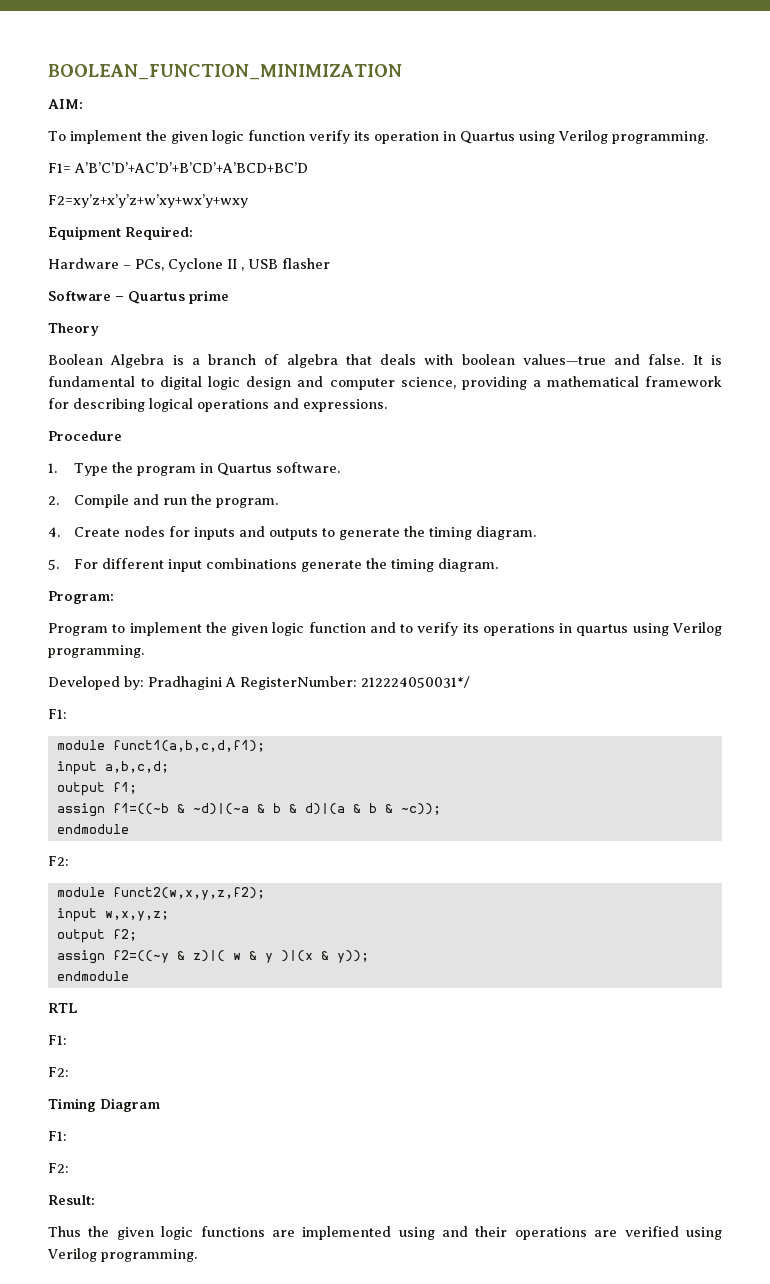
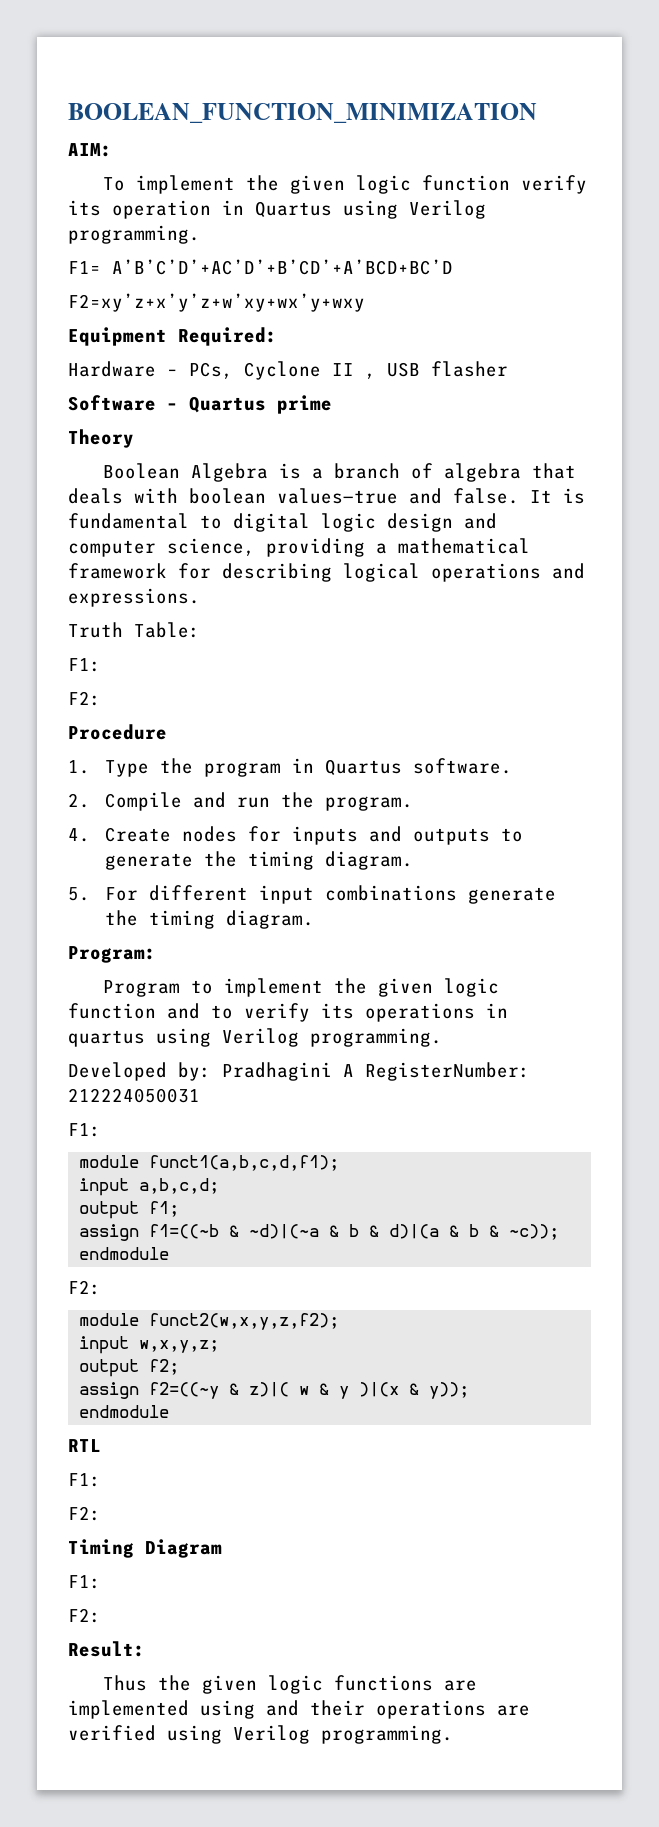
+ Truth Table:
+ F1:
+ F2:
- Developed by: Pradhagini A RegisterNumber: 212224050031*/
+ Developed by: Pradhagini A RegisterNumber: 212224050031

